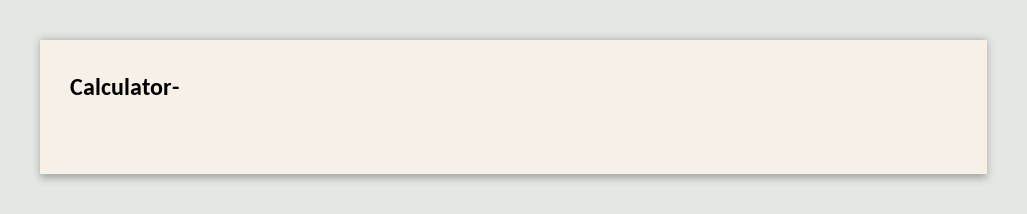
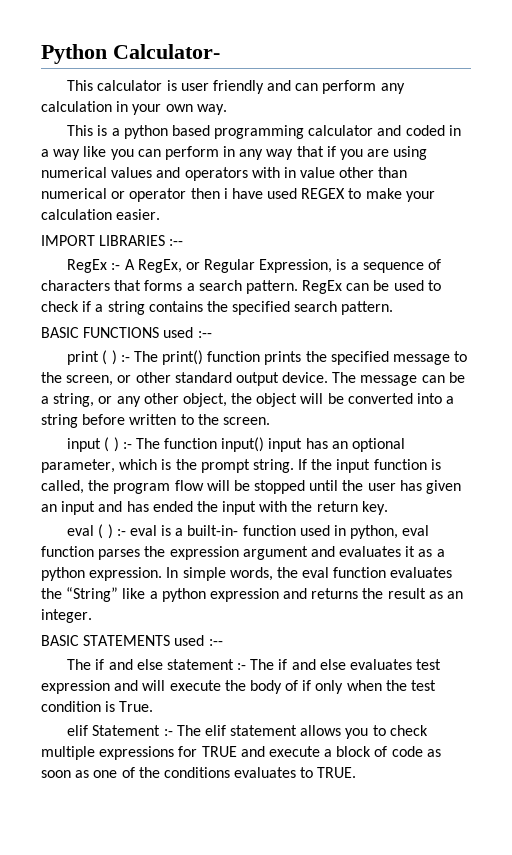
- Calculator-
+ Python Calculator-
+ This calculator is user friendly and can perform any calculation in your own way.
+ This is a python based programming calculator and coded in a way like you can perform in any way that if you are using numerical values and operators with in value other than numerical or operator then i have used REGEX to make your calculation easier.
+ IMPORT LIBRARIES :--
+ RegEx :- A RegEx, or Regular Expression, is a sequence of characters that forms a search pattern. RegEx can be used to check if a string contains the specified search pattern.
+ BASIC FUNCTIONS used :--
+ print ( ) :- The print() function prints the specified message to the screen, or other standard output device. The message can be a string, or any other object, the object will be converted into a string before written to the screen.
+ input ( ) :- The function input() input has an optional parameter, which is the prompt string. If the input function is called, the program flow will be stopped until the user has given an input and has ended the input with the return key.
+ eval ( ) :- eval is a built-in- function used in python, eval function parses the expression argument and evaluates it as a python expression. In simple words, the eval function evaluates the “String” like a python expression and returns the result as an integer.
+ BASIC STATEMENTS used :--
+ The if and else statement :- The if and else evaluates test expression and will execute the body of if only when the test condition is True.
+ elif Statement :- The elif statement allows you to check multiple expressions for TRUE and execute a block of code as soon as one of the conditions evaluates to TRUE.

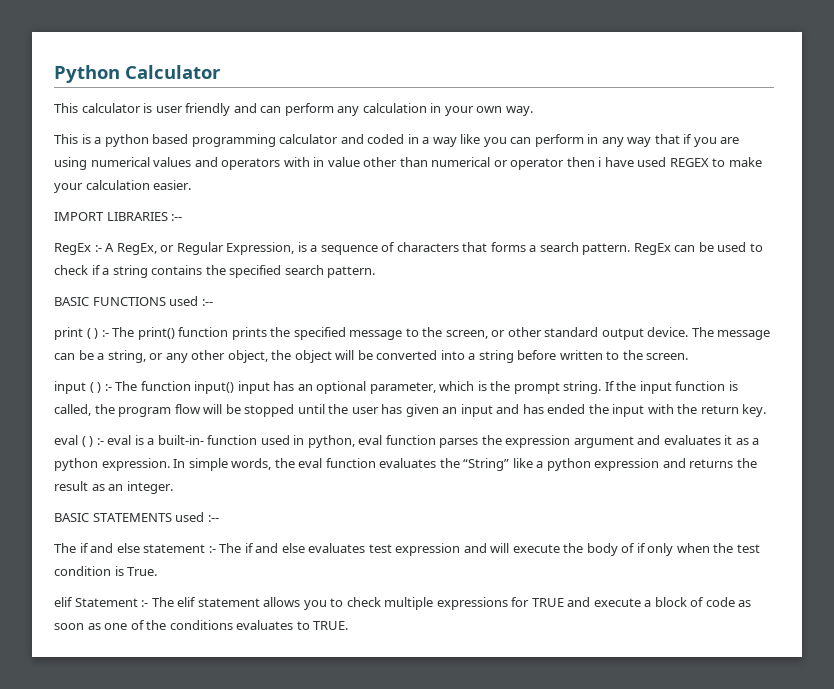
- Python Calculator-
+ Python Calculator

